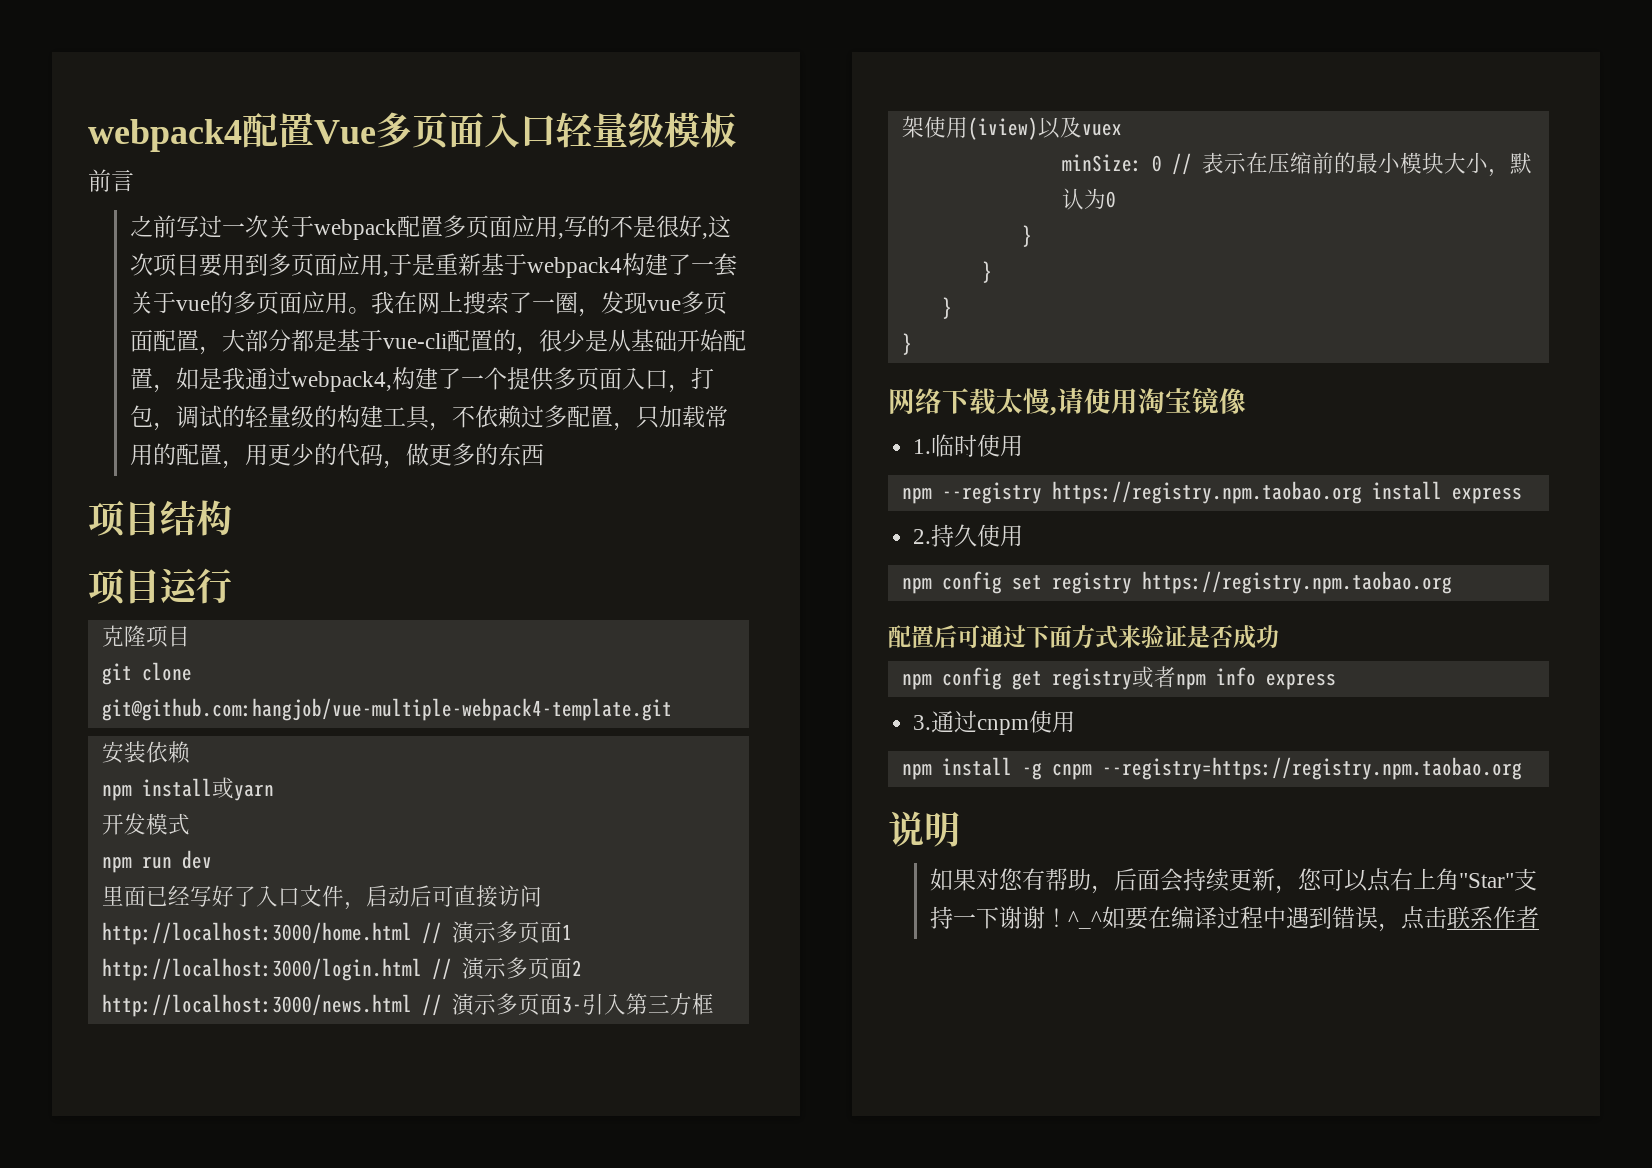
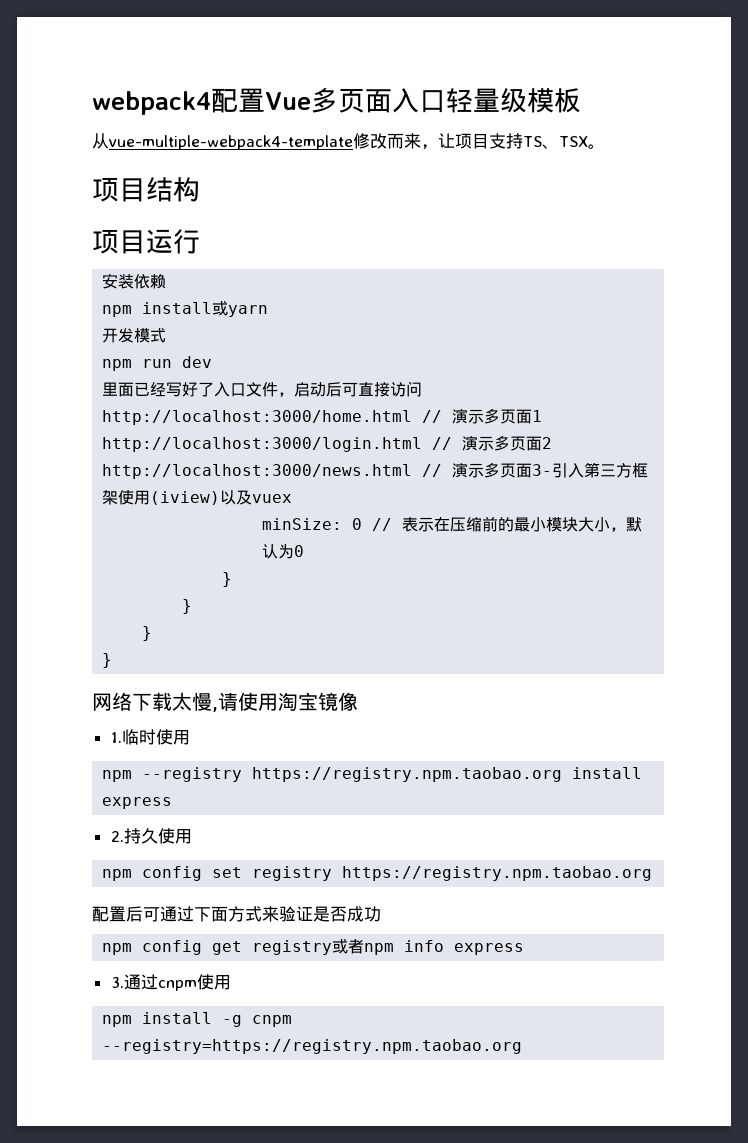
- 前言
- 之前写过一次关于webpack配置多页面应用,写的不是很好,这次项目要用到多页面应用,于是重新基于webpack4构建了一套关于vue的多页面应用。我在网上搜索了一圈，发现vue多页面配置，大部分都是基于vue-cli配置的，很少是从基础开始配置，如是我通过webpack4,构建了一个提供多页面入口，打包，调试的轻量级的构建工具，不依赖过多配置，只加载常用的配置，用更少的代码，做更多的东西
+ 从vue-multiple-webpack4-template修改而来，让项目支持TS、TSX。
- 克隆项目
- git clone git@github.com:hangjob/vue-multiple-webpack4-template.git
- 说明
- 如果对您有帮助，后面会持续更新，您可以点右上角"Star"支持一下谢谢！^_^如要在编译过程中遇到错误，点击联系作者

